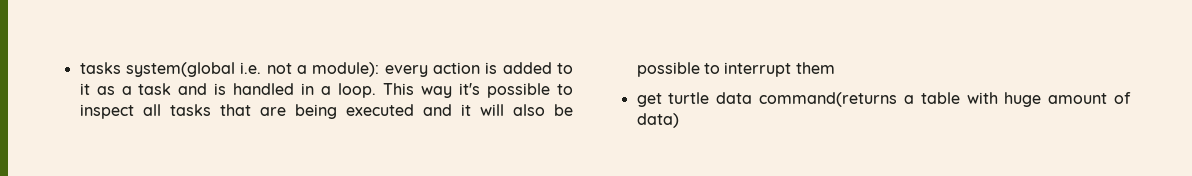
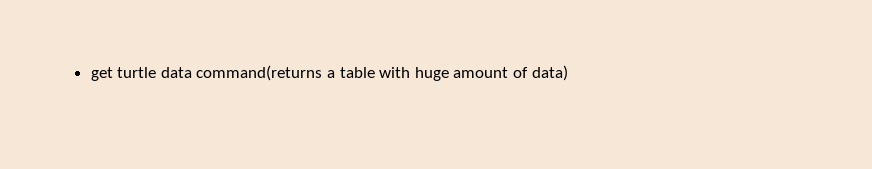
- tasks system(global i.e. not a module): every action is added to it as a task and is handled in a loop. This way it's possible to inspect all tasks that are being executed and it will also be possible to interrupt them

